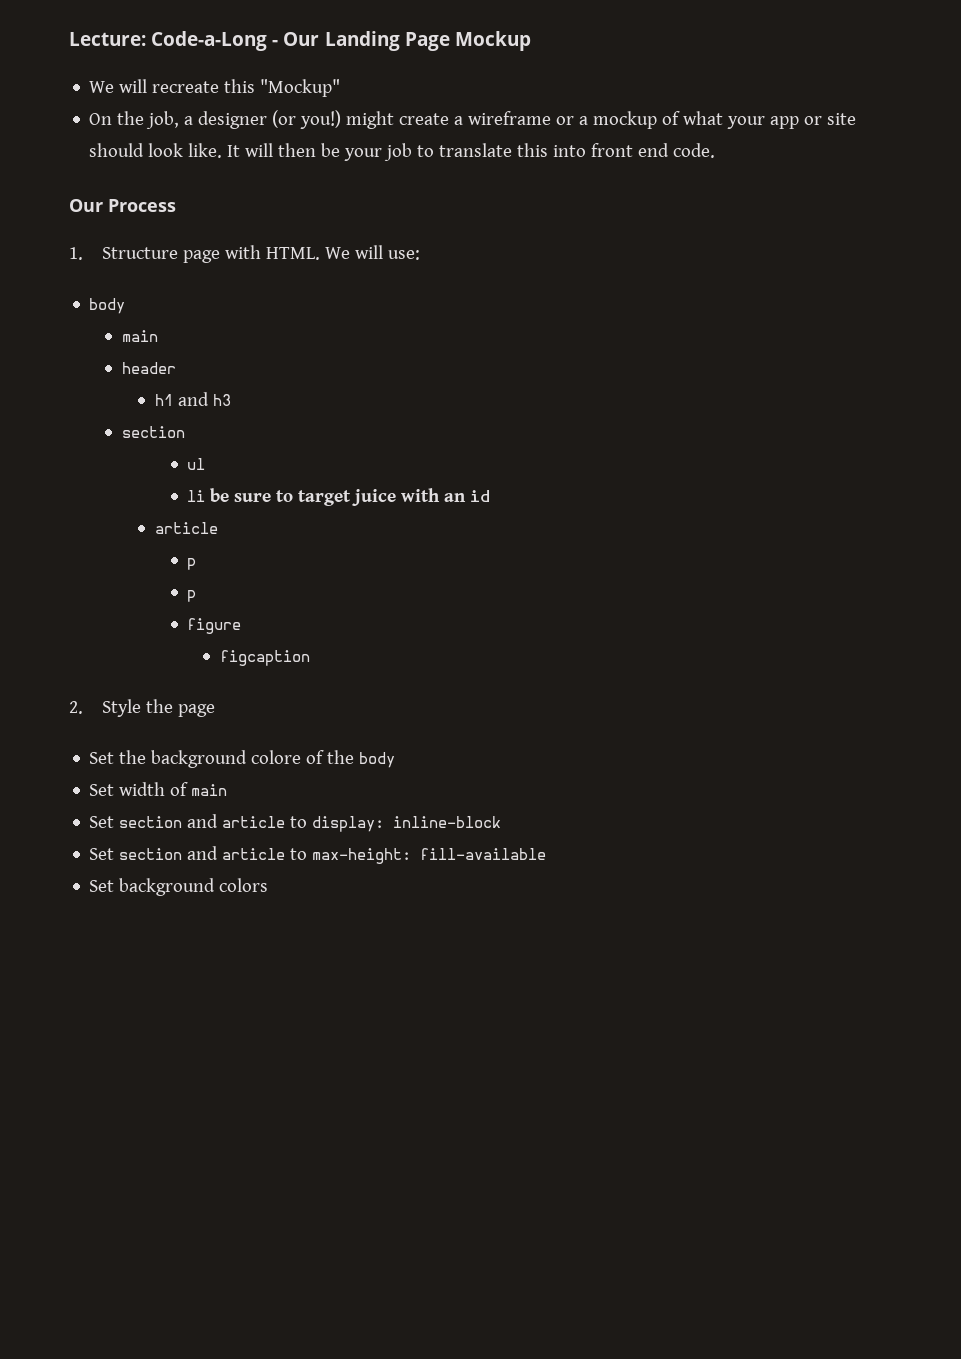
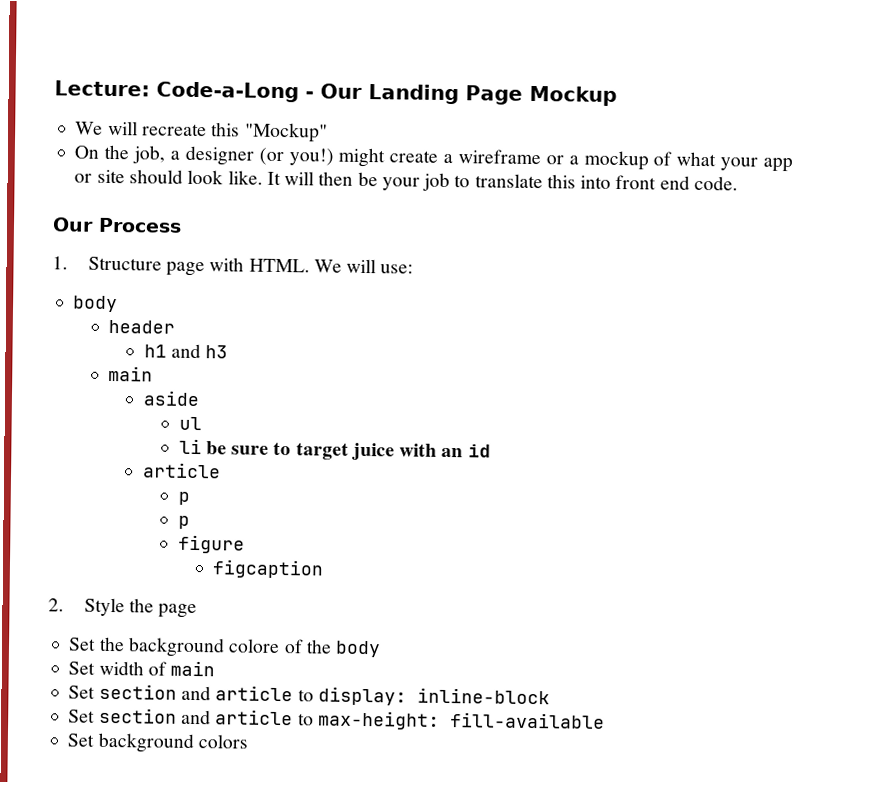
  We will use:
  body
- main
  h1 and h3
- section
+ main
+ aside

